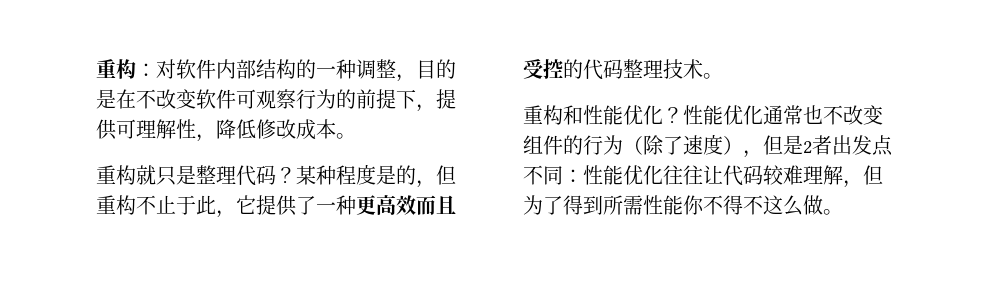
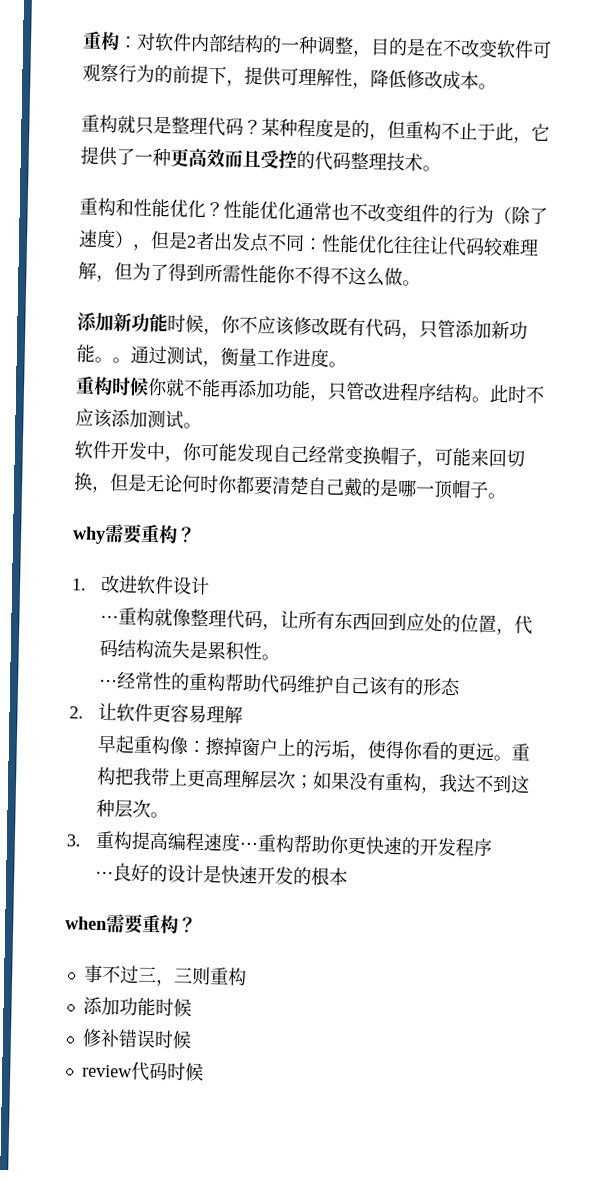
+ 添加新功能时候，你不应该修改既有代码，只管添加新功能。。通过测试，衡量工作进度。
+ 重构时候你就不能再添加功能，只管改进程序结构。此时不应该添加测试。
+ 软件开发中，你可能发现自己经常变换帽子，可能来回切换，但是无论何时你都要清楚自己戴的是哪一顶帽子。
+ why需要重构？
+ 1.改进软件设计
+ ···重构就像整理代码，让所有东西回到应处的位置，代码结构流失是累积性。
+ ···经常性的重构帮助代码维护自己该有的形态
+ 2.让软件更容易理解
+ 早起重构像：擦掉窗户上的污垢，使得你看的更远。重构把我带上更高理解层次；如果没有重构，我达不到这种层次。
+ 3.重构提高编程速度···重构帮助你更快速的开发程序
+ ···良好的设计是快速开发的根本
+ when需要重构？
+ 事不过三，三则重构
+ 添加功能时候
+ 修补错误时候
+ review代码时候

